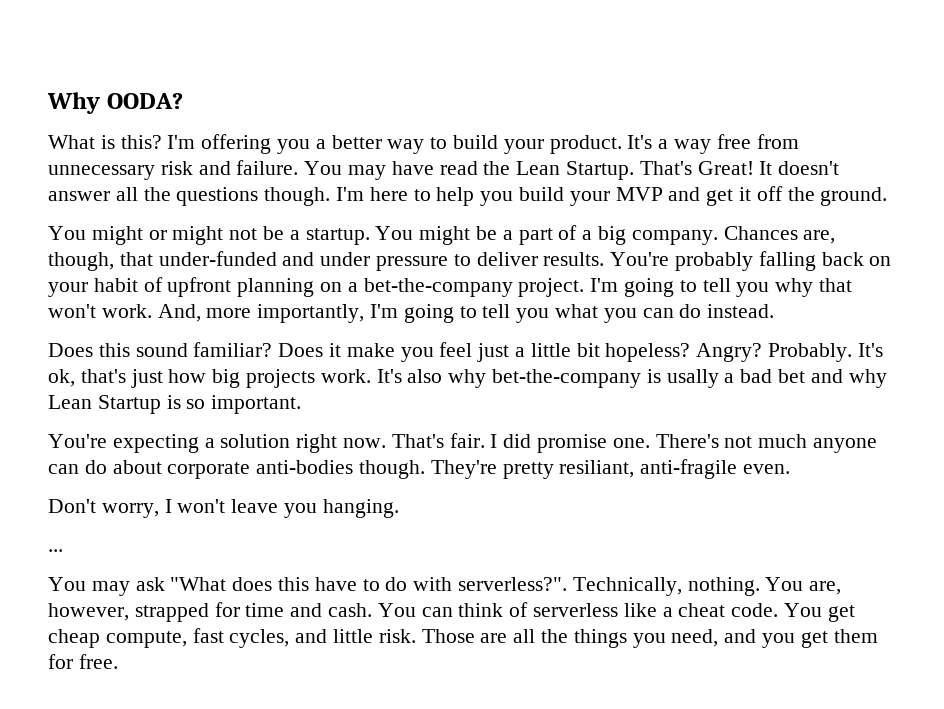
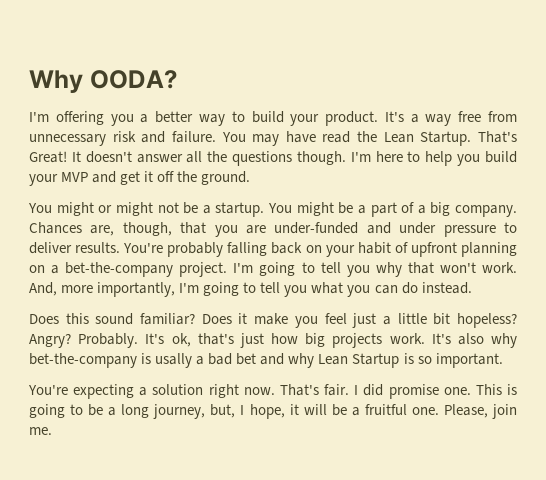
- What is this?
- Chances are, though, that under-funded and under pressure to deliver results.
+ Chances are, though, that you are under-funded and under pressure to deliver results.
- There's not much anyone can do about corporate anti-bodies though. They're pretty resiliant, anti-fragile even.
- Don't worry, I won't leave you hanging.
- ...
- You may ask "What does this have to do with serverless?". Technically, nothing. You are, however, strapped for time and cash. You can think of serverless like a cheat code. You get cheap compute, fast cycles, and little risk. Those are all the things you need, and you get them for free.
+ This is going to be a long journey, but, I hope, it will be a fruitful one. Please, join me.

